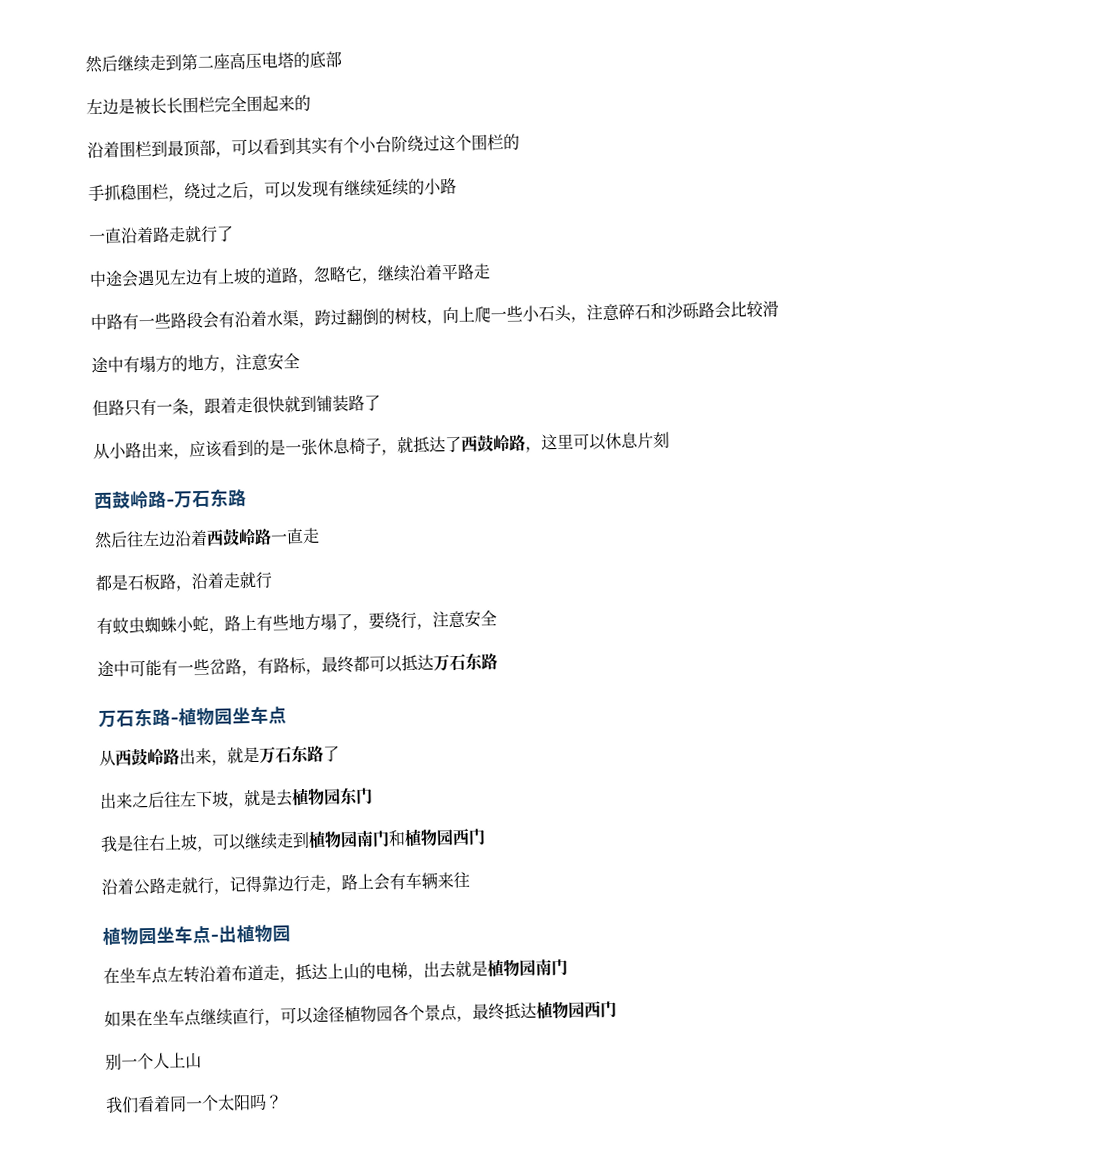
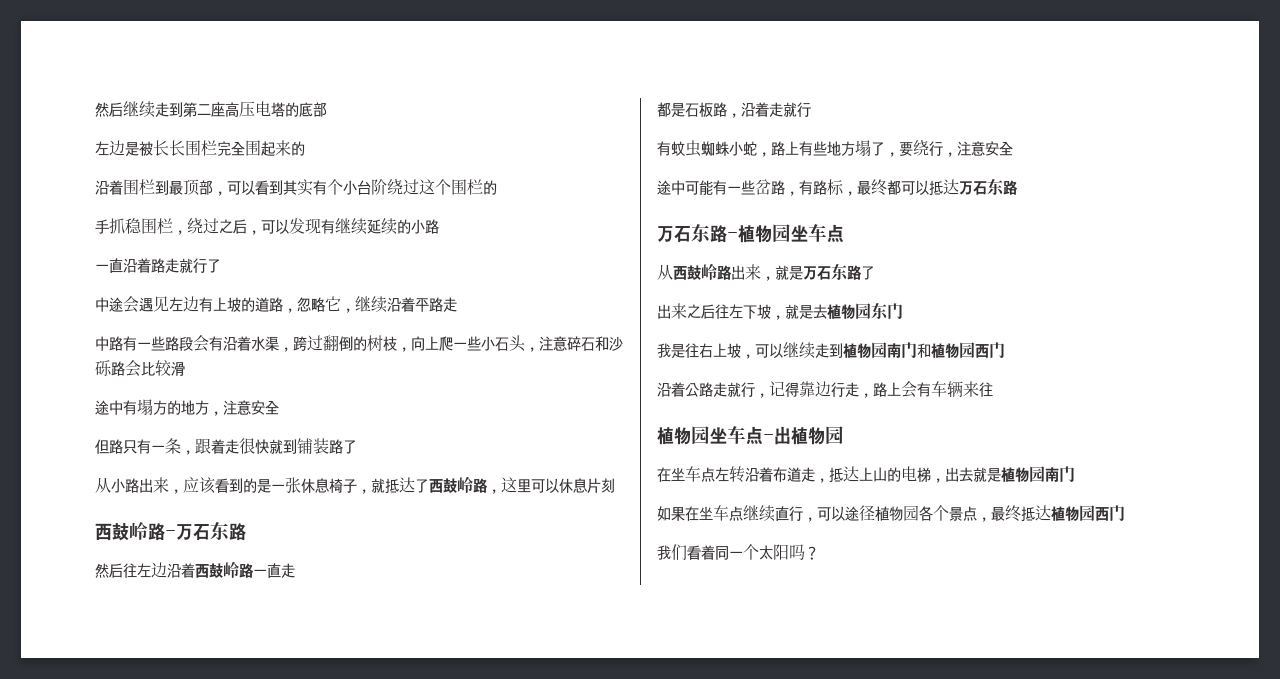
- 别一个人上山

